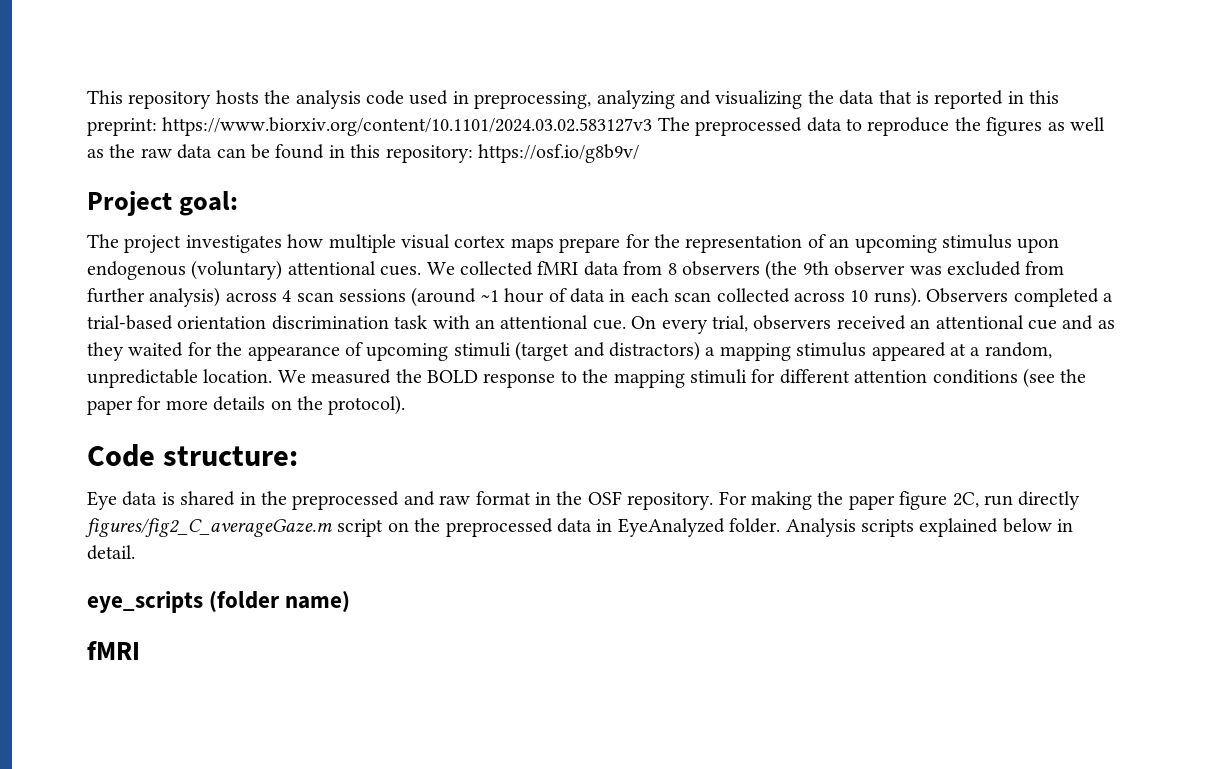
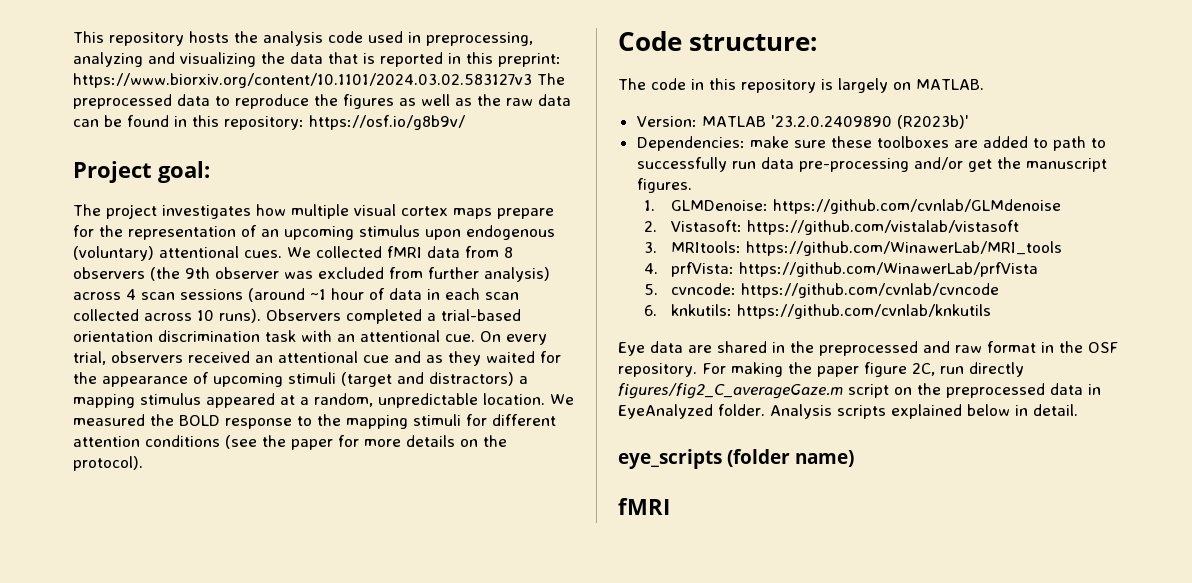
+ The code in this repository is largely on MATLAB.
+ Version: MATLAB '23.2.0.2409890 (R2023b)'
+ Dependencies: make sure these toolboxes are added to path to successfully run data pre-processing and/or get the manuscript figures.
+ 1. GLMDenoise: https://github.com/cvnlab/GLMdenoise
+ 2. Vistasoft: https://github.com/vistalab/vistasoft
+ 3. MRItools: https://github.com/WinawerLab/MRI_tools
+ 4. prfVista: https://github.com/WinawerLab/prfVista
+ 5. cvncode: https://github.com/cvnlab/cvncode
+ 6. knkutils: https://github.com/cvnlab/knkutils
- Eye data is shared in the preprocessed and raw format in the OSF repository.
+ Eye data are shared in the preprocessed and raw format in the OSF repository.

